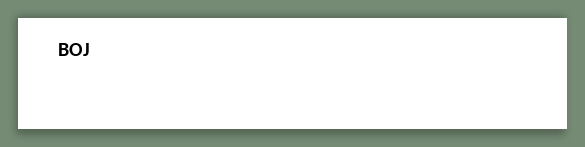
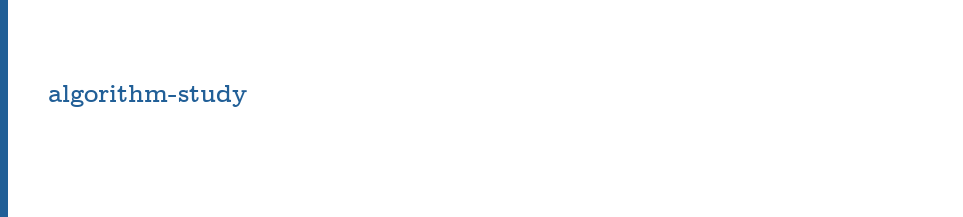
- BOJ
+ algorithm-study

